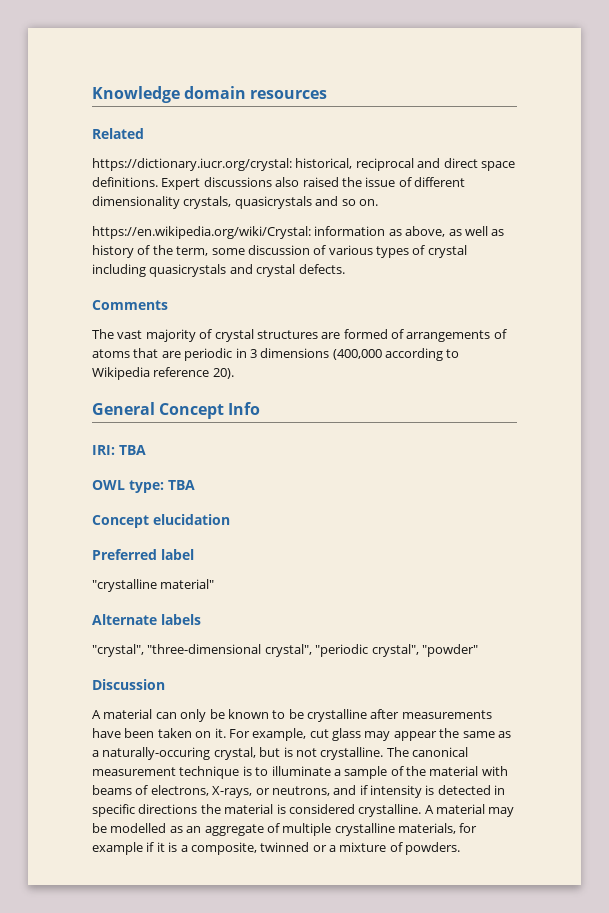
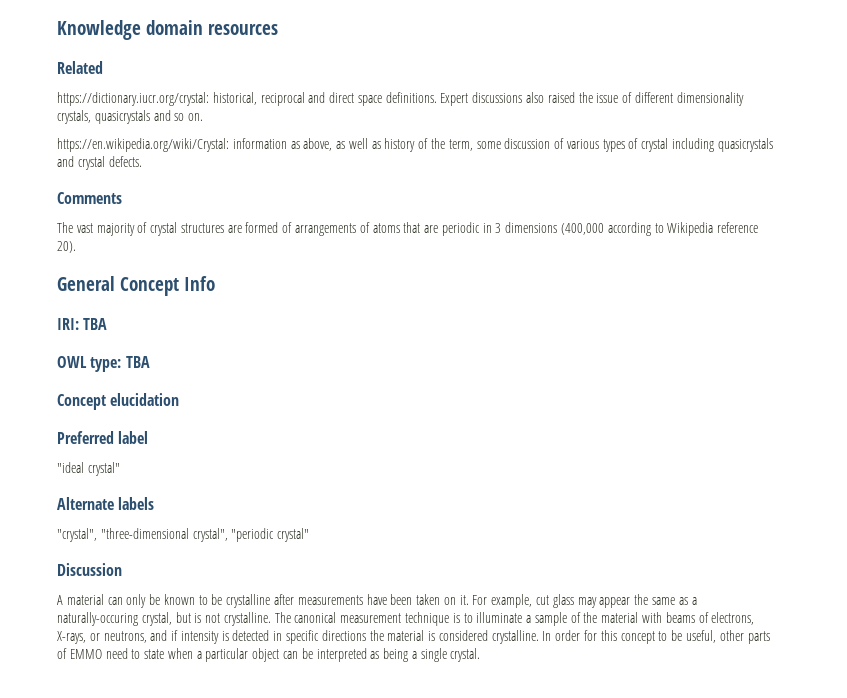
- "crystalline material"
+ "ideal crystal"
- "crystal", "three-dimensional crystal", "periodic crystal", "powder"
+ "crystal", "three-dimensional crystal", "periodic crystal"
- A material may be modelled as an aggregate of multiple crystalline materials, for example if it is a composite, twinned or a mixture of powders.
+ In order for this concept to be useful, other parts of EMMO need to state when a particular object can be interpreted as being a single crystal.

